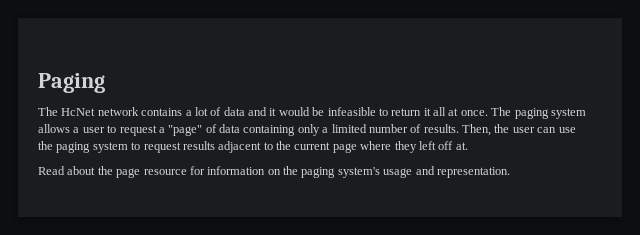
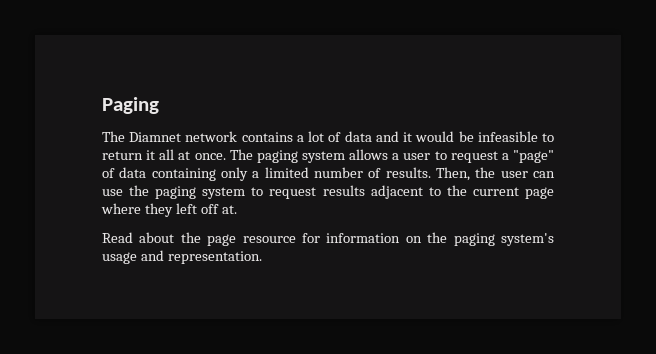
- The HcNet network contains a lot of data and it would be infeasible to return it all at once.
+ The Diamnet network contains a lot of data and it would be infeasible to return it all at once.

